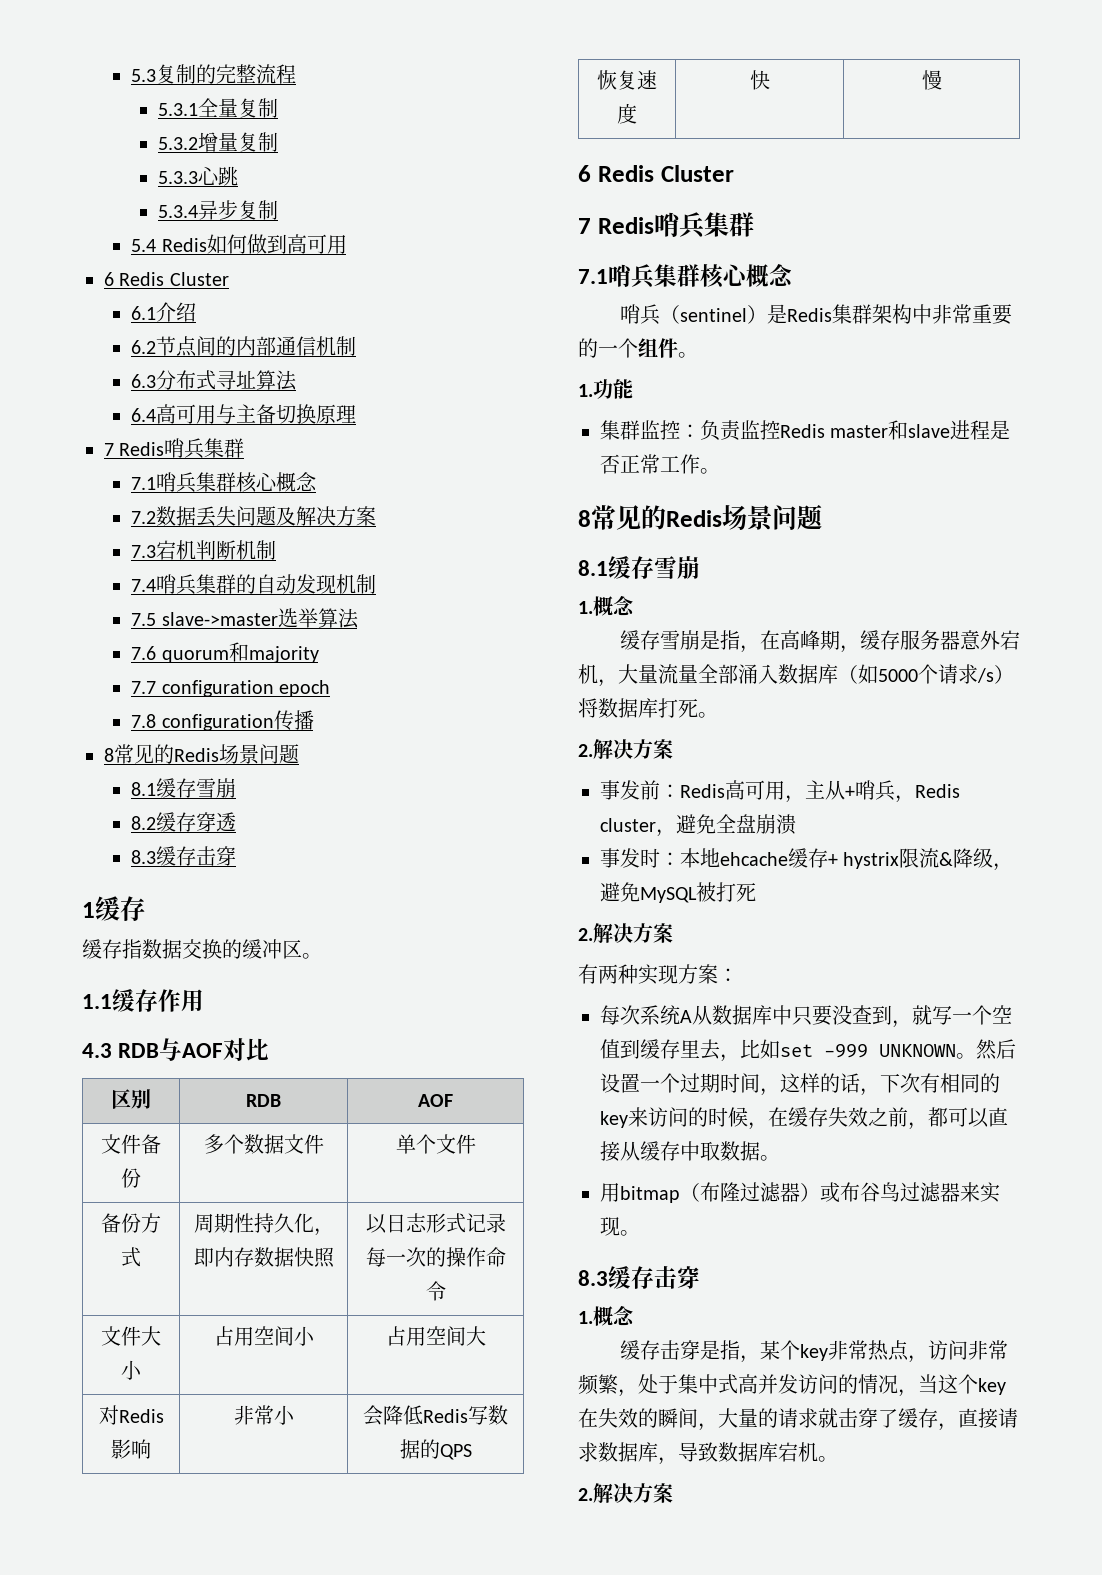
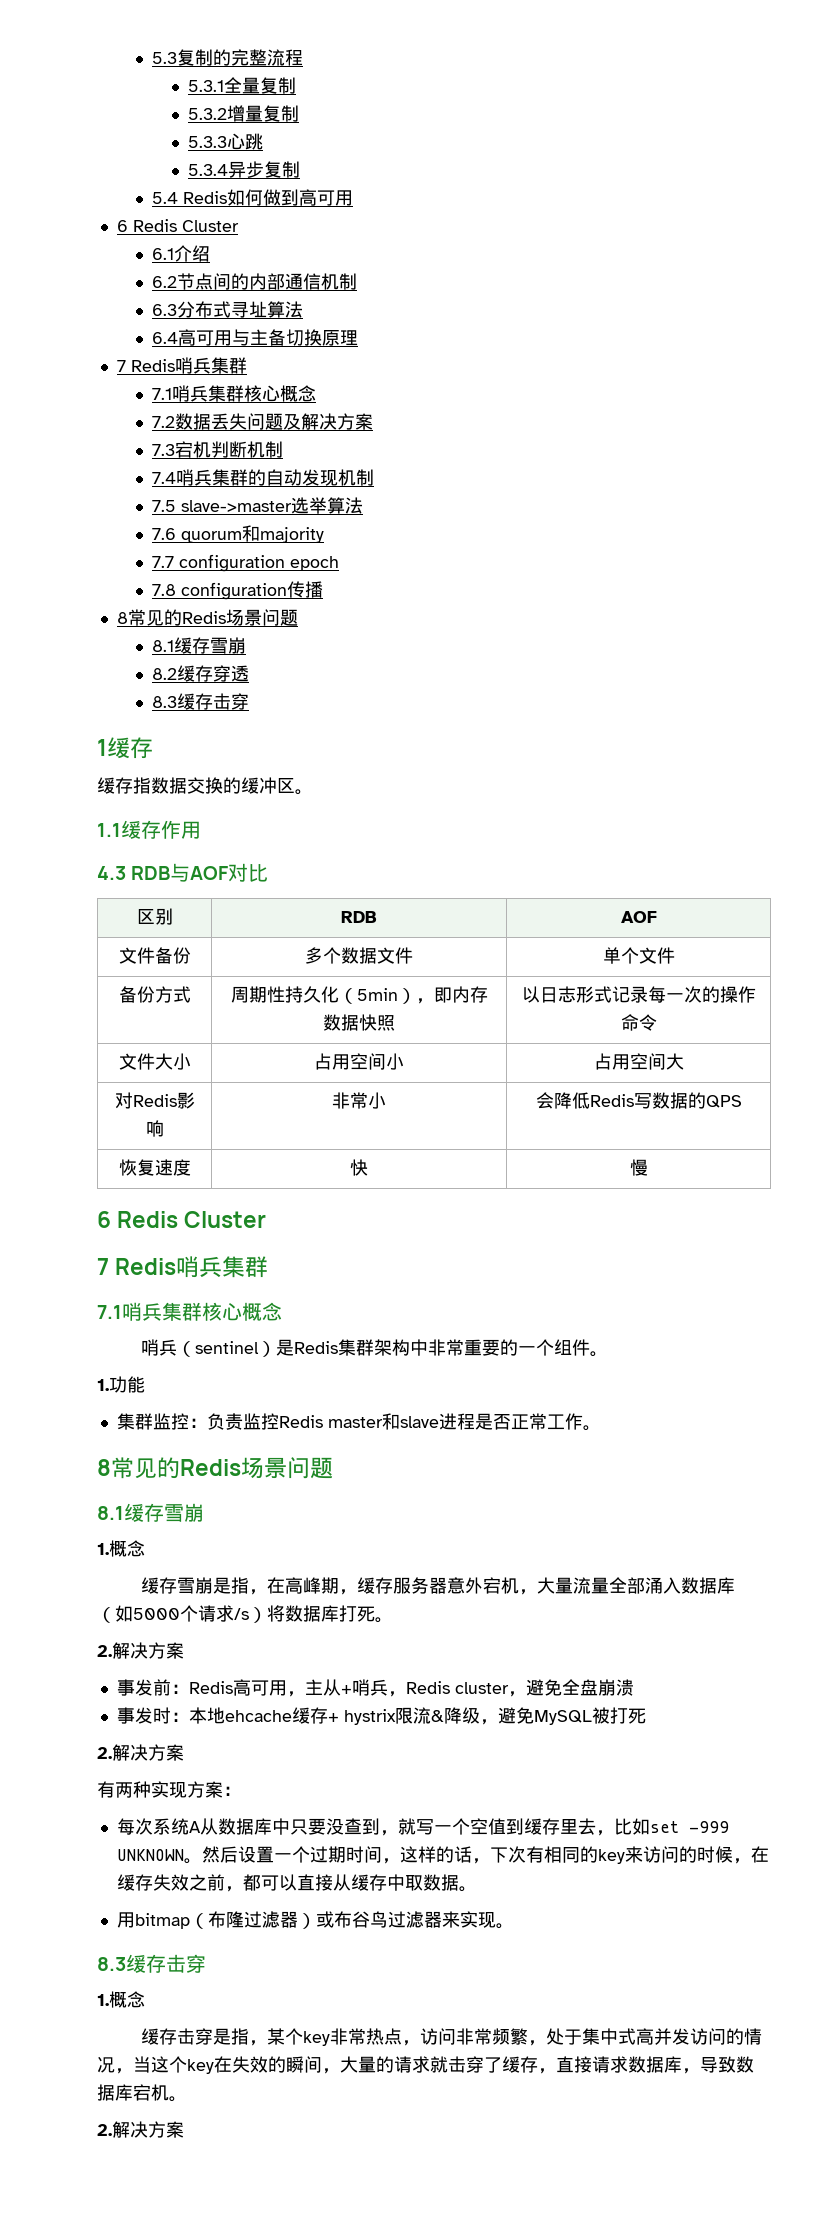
- 备份方式 | 周期性持久化，即内存数据快照 | 以日志形式记录每一次的操作命令
+ 备份方式 | 周期性持久化（5min），即内存数据快照 | 以日志形式记录每一次的操作命令

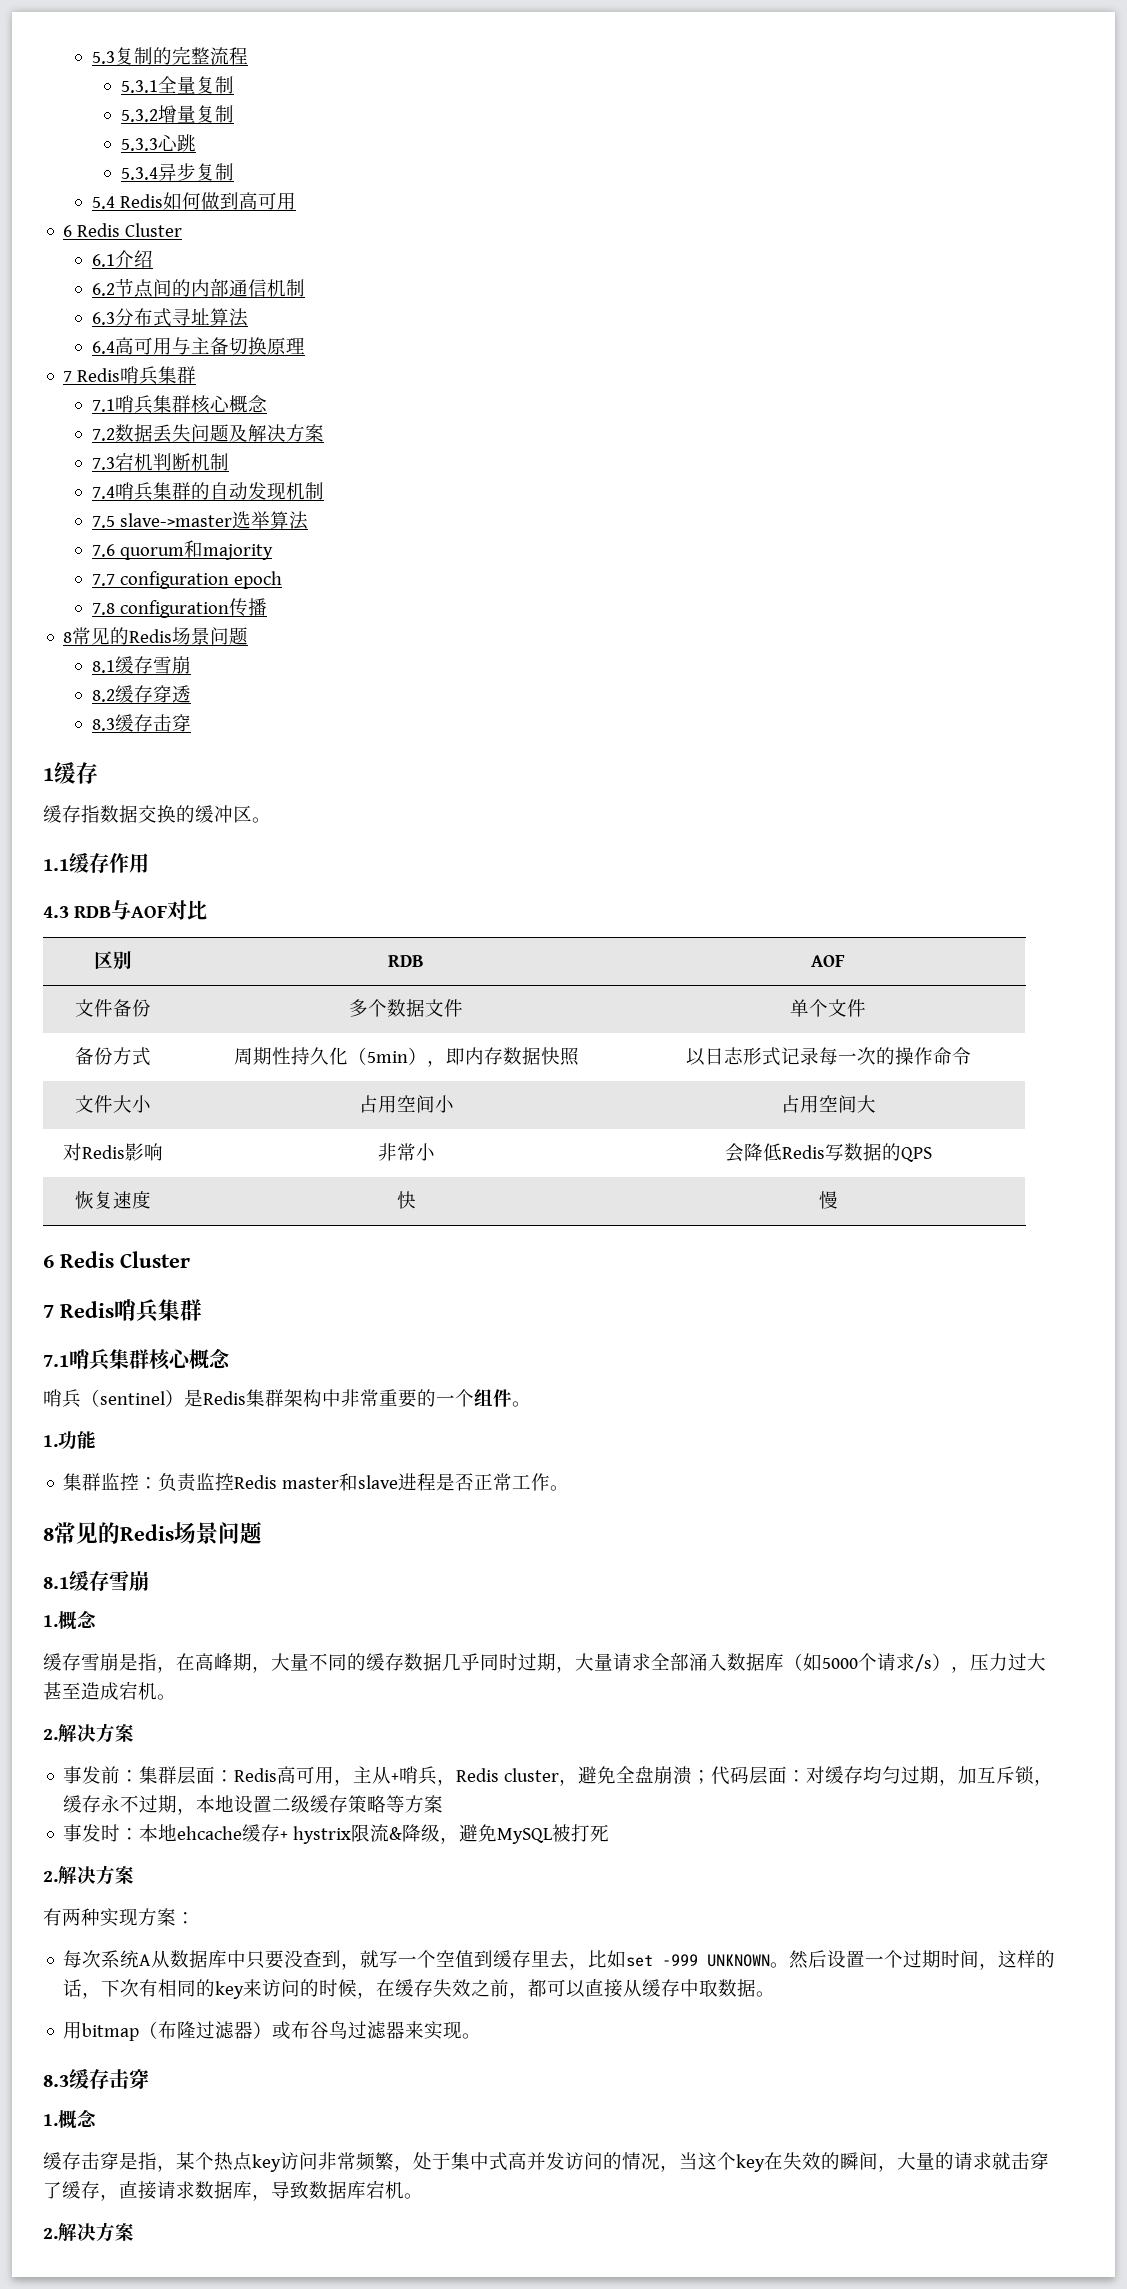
- 缓存雪崩是指，在高峰期，缓存服务器意外宕机，大量流量全部涌入数据库（如5000个请求/s）将数据库打死。
+ 缓存雪崩是指，在高峰期，大量不同的缓存数据几乎同时过期，大量请求全部涌入数据库（如5000个请求/s），压力过大甚至造成宕机。
- 事发前：Redis高可用，主从+哨兵，Redis cluster，避免全盘崩溃
+ 事发前：集群层面：Redis高可用，主从+哨兵，Redis cluster，避免全盘崩溃；代码层面：对缓存均匀过期，加互斥锁，缓存永不过期，本地设置二级缓存策略等方案
- 缓存击穿是指，某个key非常热点，访问非常频繁，处于集中式高并发访问的情况，当这个key在失效的瞬间，大量的请求就击穿了缓存，直接请求数据库，导致数据库宕机。
+ 缓存击穿是指，某个热点key访问非常频繁，处于集中式高并发访问的情况，当这个key在失效的瞬间，大量的请求就击穿了缓存，直接请求数据库，导致数据库宕机。

